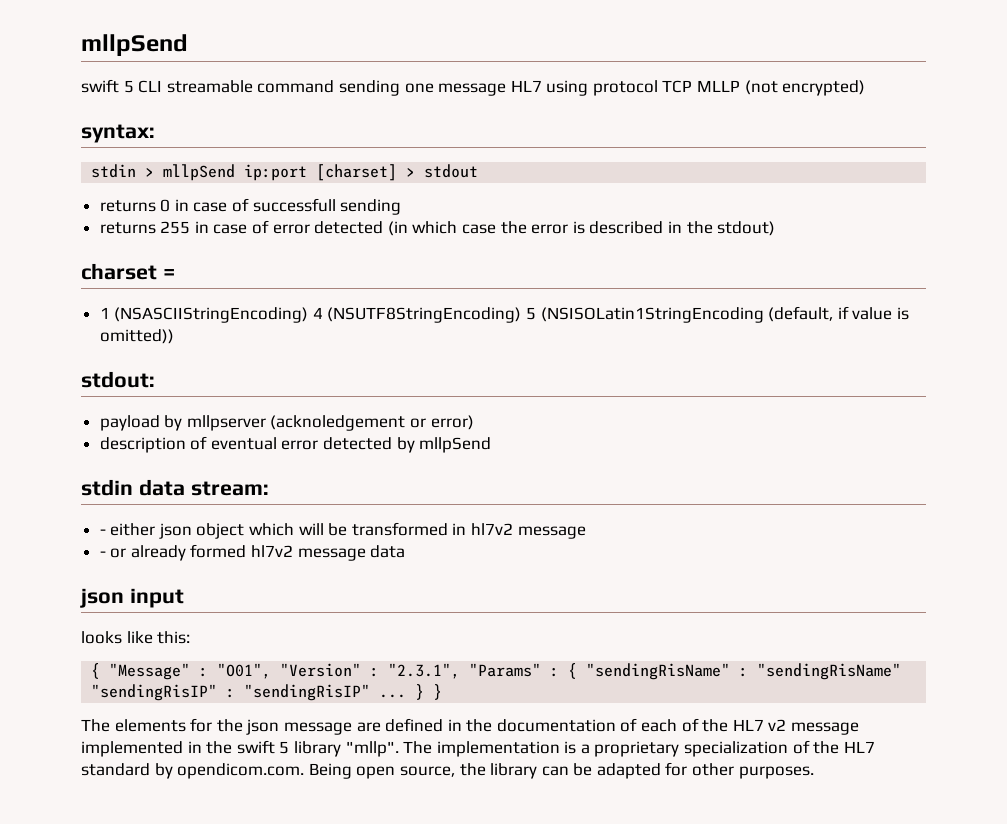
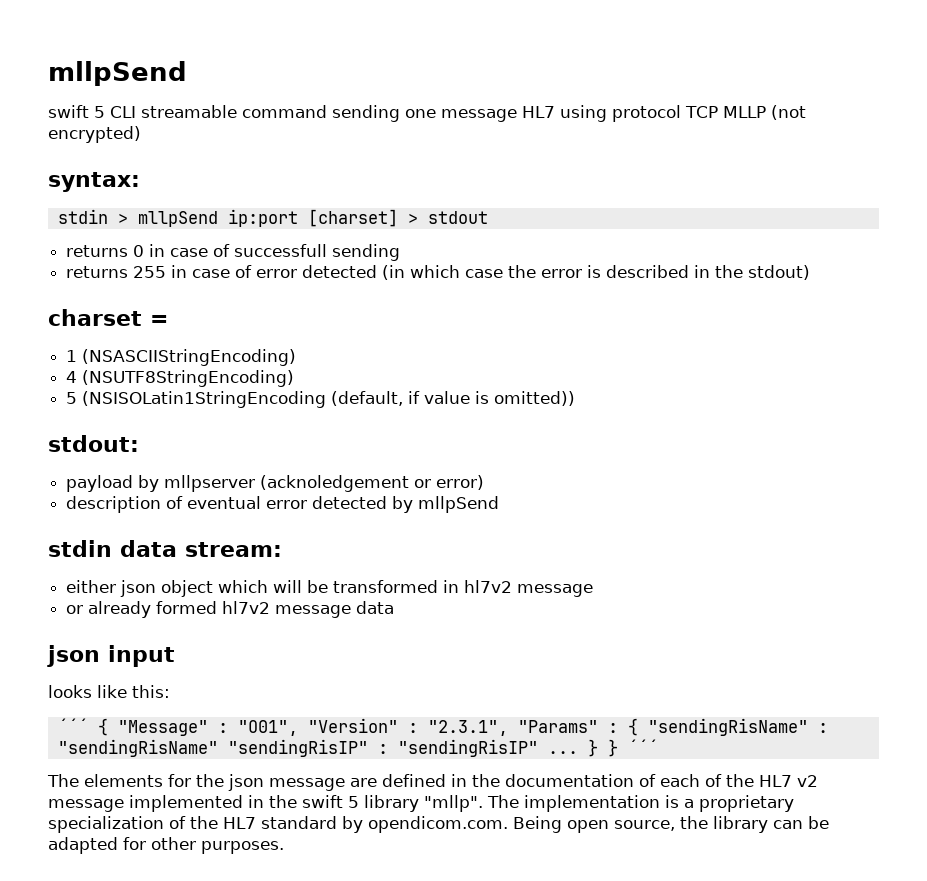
- 1 (NSASCIIStringEncoding) 4 (NSUTF8StringEncoding) 5 (NSISOLatin1StringEncoding (default, if value is omitted))
+ 1 (NSASCIIStringEncoding)
+ 4 (NSUTF8StringEncoding)
+ 5 (NSISOLatin1StringEncoding (default, if value is omitted))
- - either json object which will be transformed in hl7v2 message
+ either json object which will be transformed in hl7v2 message
- - or already formed hl7v2 message data
+ or already formed hl7v2 message data
- { "Message" : "O01", "Version" : "2.3.1", "Params" : { "sendingRisName" : "sendingRisName" "sendingRisIP" : "sendingRisIP" ...
+ ´´´ { "Message" : "O01", "Version" : "2.3.1", "Params" : { "sendingRisName" : "sendingRisName" "sendingRisIP" : "sendingRisIP" ...
- } }
+ } } ´´´

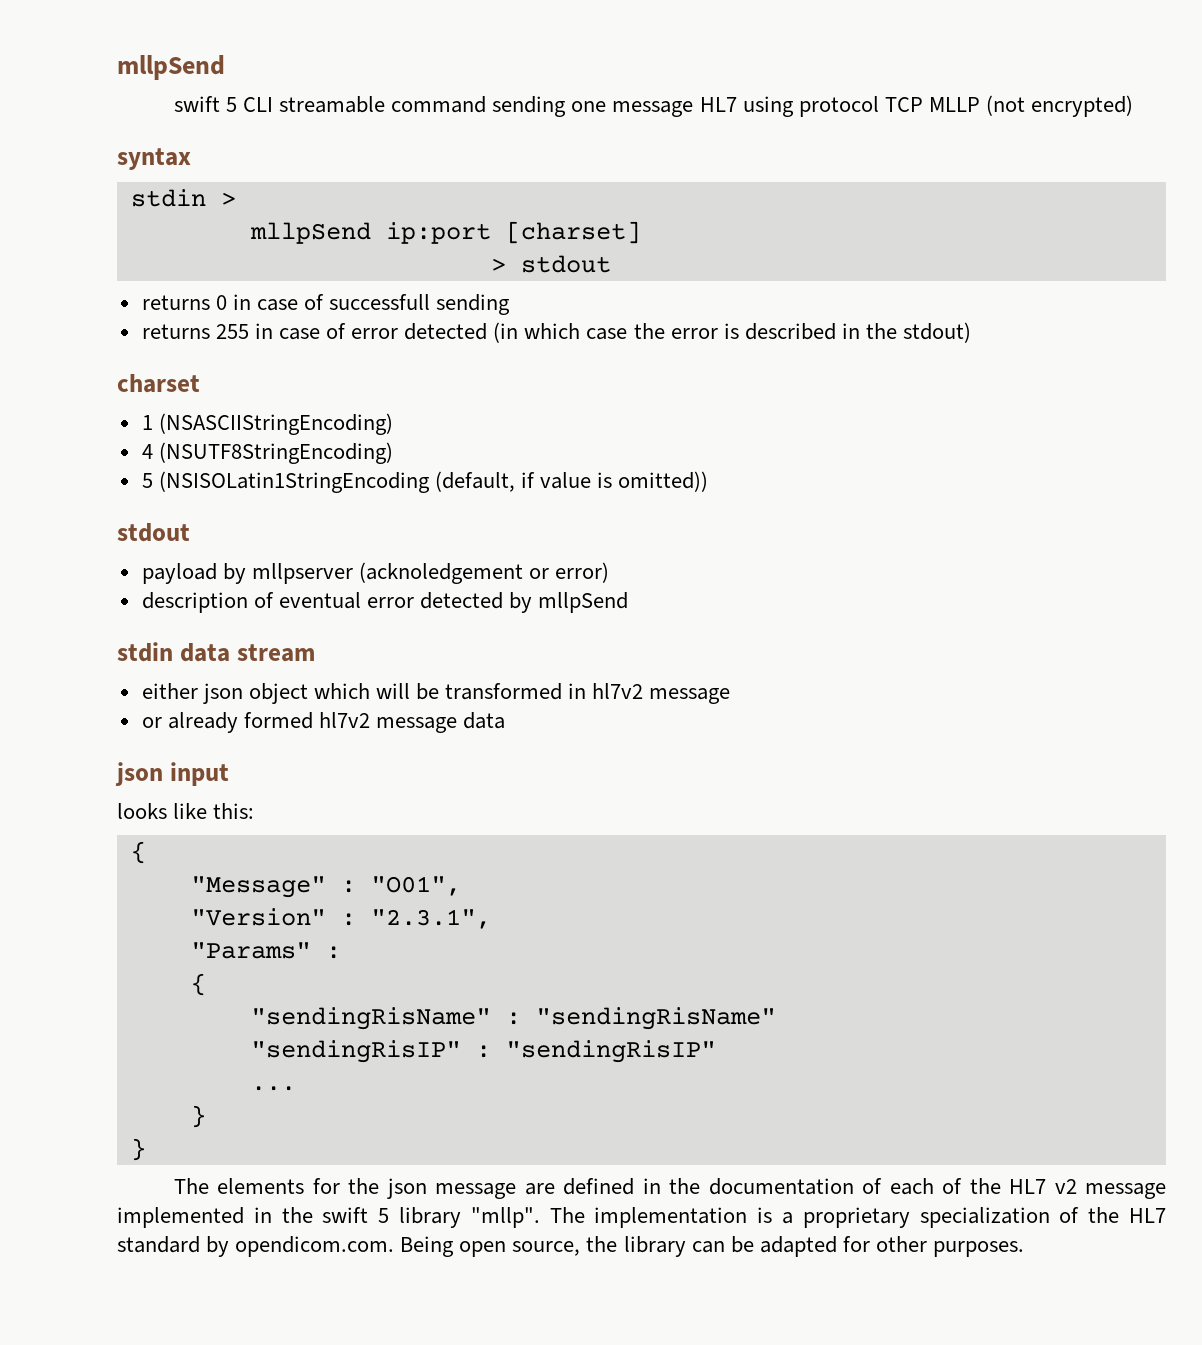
- syntax:
+ syntax
- stdin > mllpSend ip:port [charset] > stdout
+ stdin >
+ mllpSend ip:port [charset]
+ > stdout
- charset =
+ charset
  5 (NSISOLatin1StringEncoding (default, if value is omitted))
- stdout:
+ stdout
- stdin data stream:
+ stdin data stream
  looks like this:
- ´´´ { "Message" : "O01", "Version" : "2.3.1", "Params" : { "sendingRisName" : "sendingRisName" "sendingRisIP" : "sendingRisIP" ... } } ´´´
+ {
+ "Message" : "O01",
+ "Version" : "2.3.1",
+ "Params" :
+ {
+ "sendingRisName" : "sendingRisName"
+ "sendingRisIP" : "sendingRisIP"
+ ...
+ }
+ }

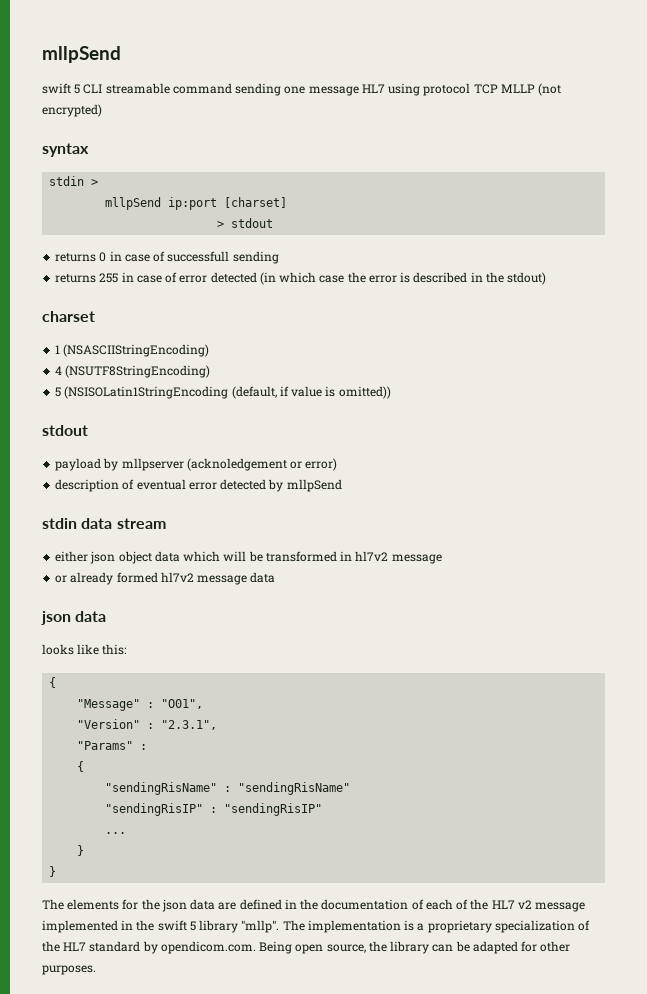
- either json object which will be transformed in hl7v2 message
+ either json object data which will be transformed in hl7v2 message
  or already formed hl7v2 message data
- json input
+ json data
- The elements for the json message are defined in the documentation of each of the HL7 v2 message implemented in the swift 5 library "mllp".
+ The elements for the json data are defined in the documentation of each of the HL7 v2 message implemented in the swift 5 library "mllp".

